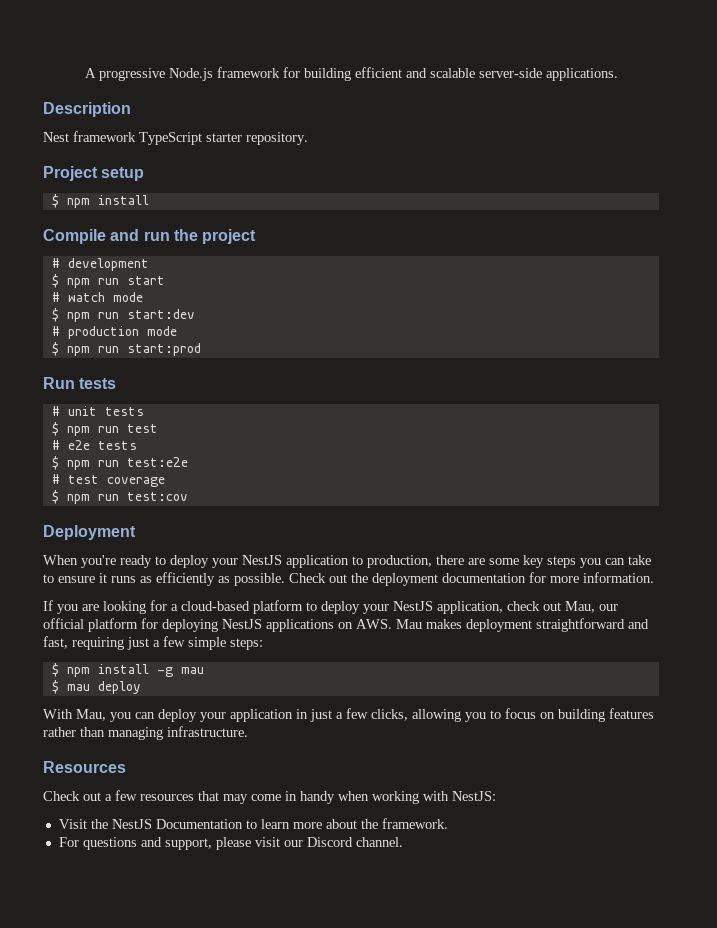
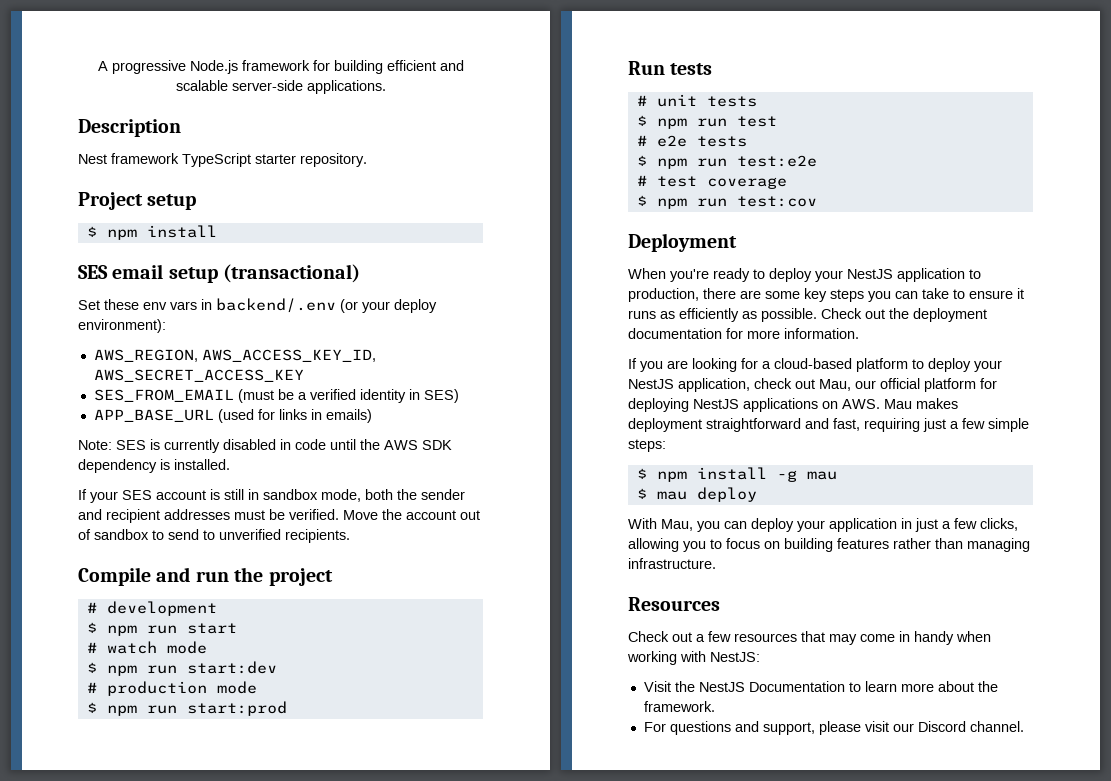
+ SES email setup (transactional)
+ Set these env vars in backend/.env (or your deploy environment):
+ AWS_REGION, AWS_ACCESS_KEY_ID, AWS_SECRET_ACCESS_KEY
+ SES_FROM_EMAIL (must be a verified identity in SES)
+ APP_BASE_URL (used for links in emails)
+ Note: SES is currently disabled in code until the AWS SDK dependency is installed.
+ If your SES account is still in sandbox mode, both the sender and recipient addresses must be verified. Move the account out of sandbox to send to unverified recipients.

